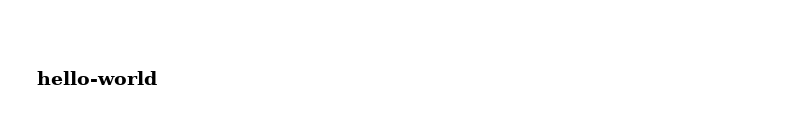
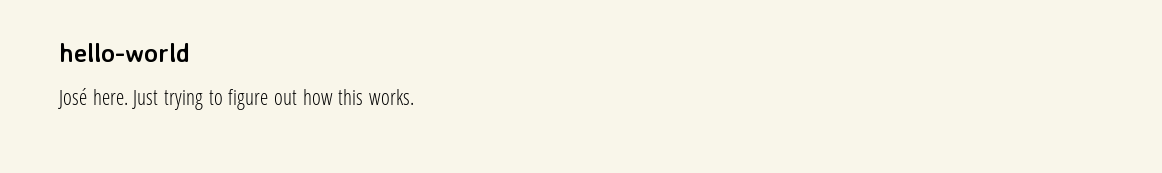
+ José here. Just trying to figure out how this works.

